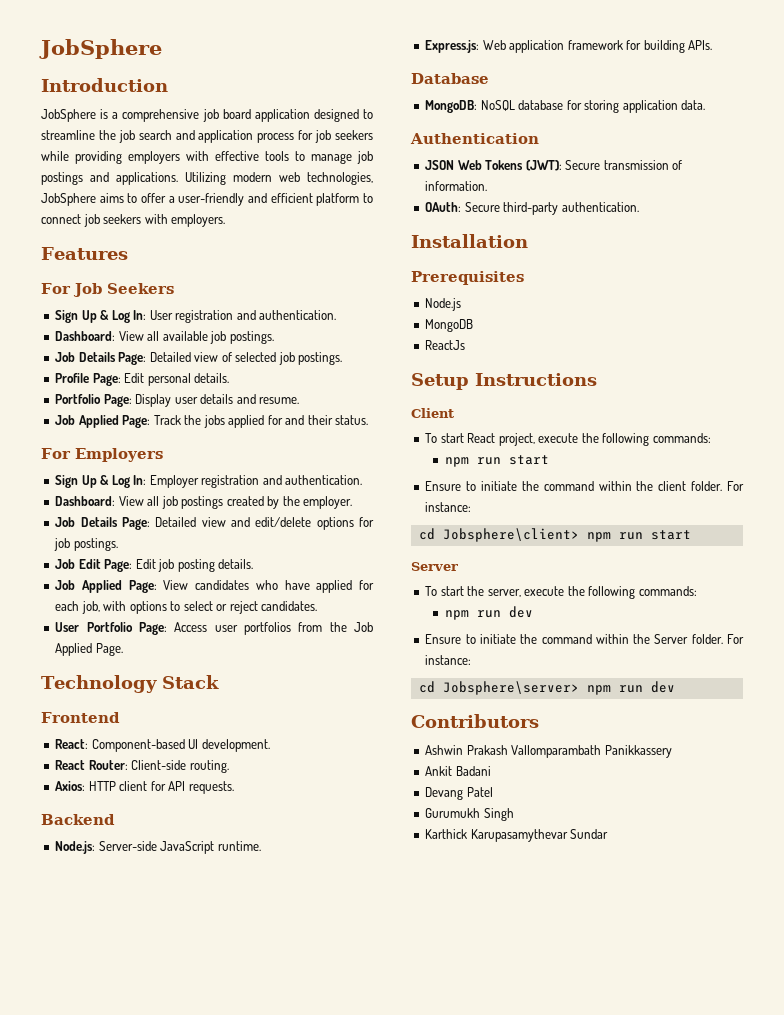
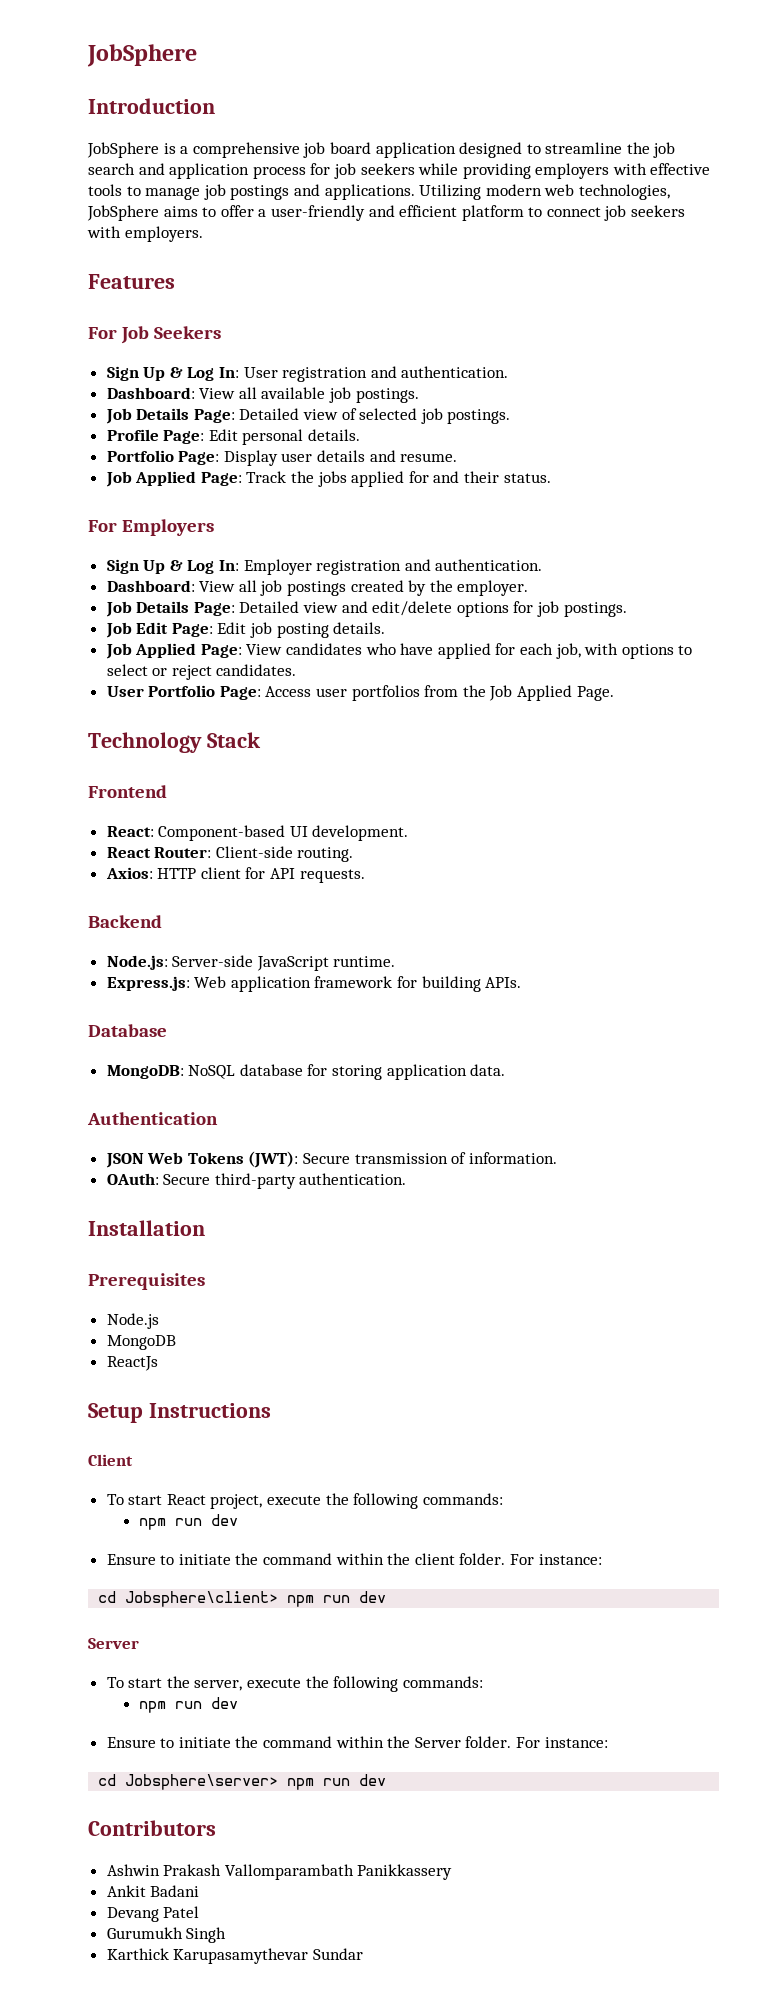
  To start React project, execute the following commands:
- npm run start
+ npm run dev
- cd Jobsphere\client> npm run start
+ cd Jobsphere\client> npm run dev

